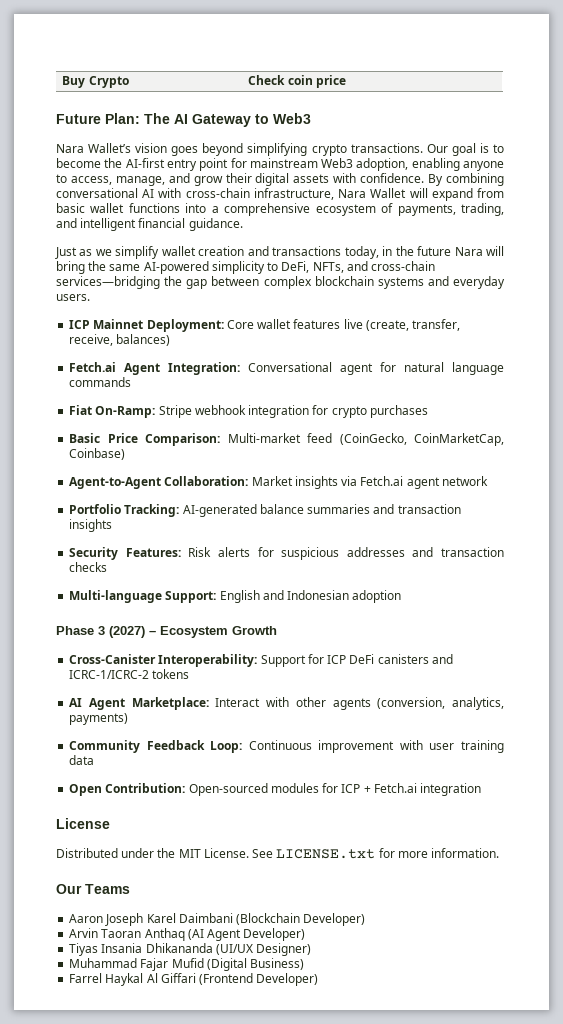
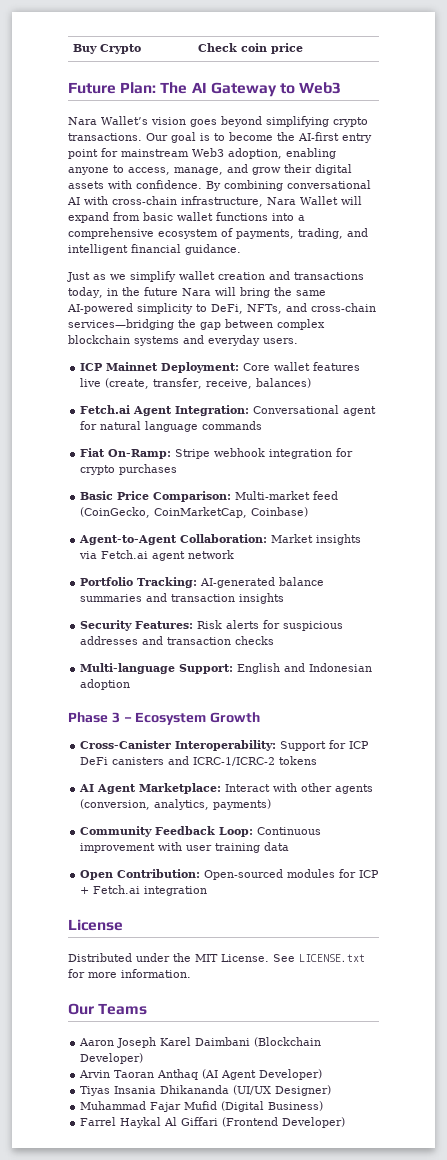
- Phase 3 (2027) – Ecosystem Growth
+ Phase 3 – Ecosystem Growth

